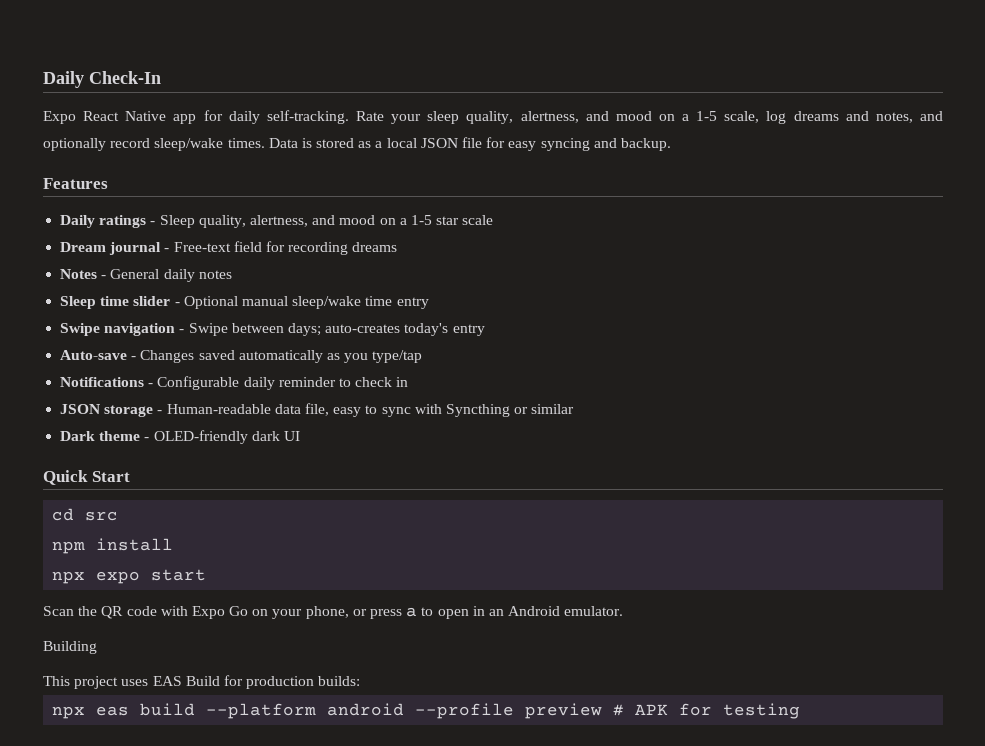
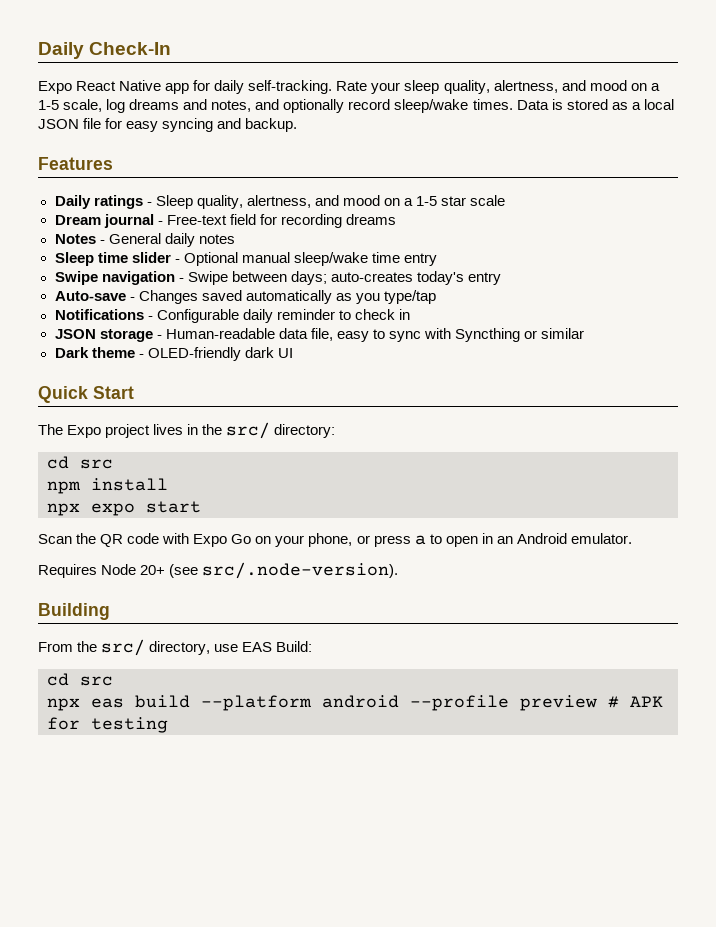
+ The Expo project lives in the src/ directory:
+ Requires Node 20+ (see src/.node-version).
  Building
- This project uses EAS Build for production builds:
+ From the src/ directory, use EAS Build:
+ cd src

